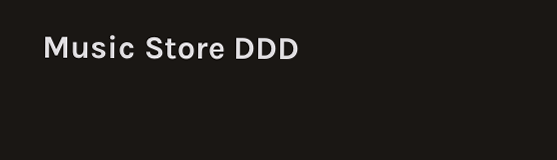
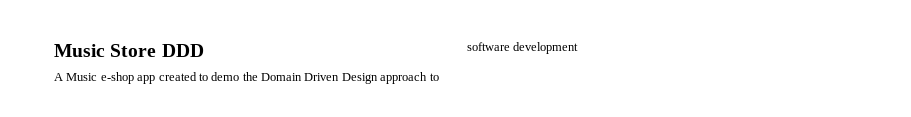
+ A Music e-shop app created to demo the Domain Driven Design approach to software development

